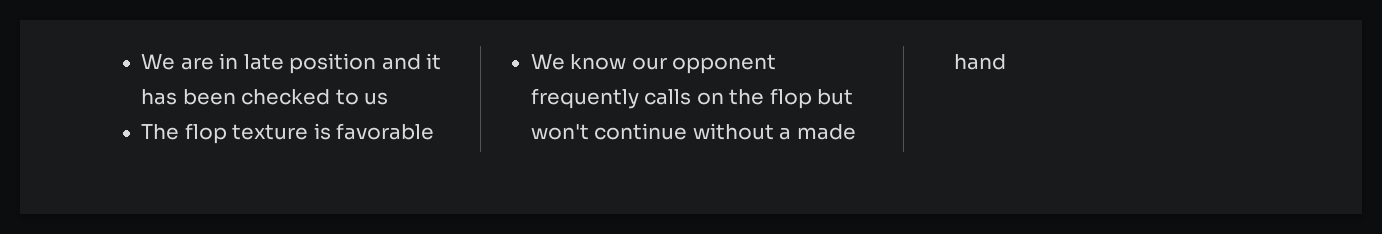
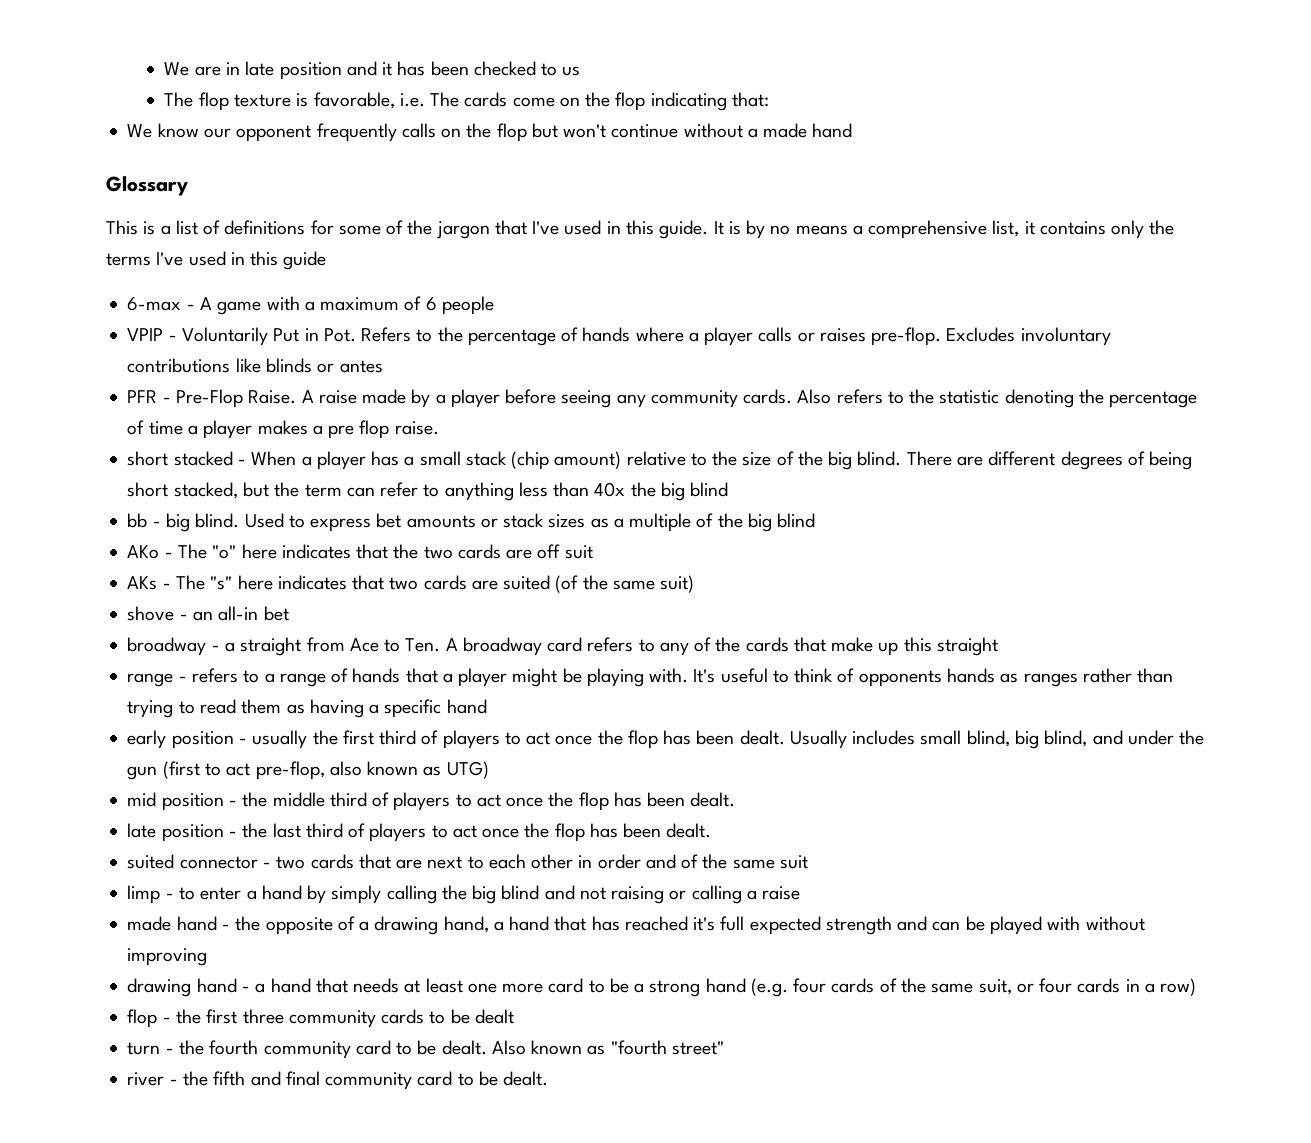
- The flop texture is favorable
+ The flop texture is favorable, i.e. The cards come on the flop indicating that:
+ Glossary
+ This is a list of definitions for some of the jargon that I've used in this guide. It is by no means a comprehensive list, it contains only the terms I've used in this guide
+ 6-max - A game with a maximum of 6 people
+ VPIP - Voluntarily Put in Pot. Refers to the percentage of hands where a player calls or raises pre-flop. Excludes involuntary contributions like blinds or antes
+ PFR - Pre-Flop Raise. A raise made by a player before seeing any community cards. Also refers to the statistic denoting the percentage of time a player makes a pre flop raise.
+ short stacked - When a player has a small stack (chip amount) relative to the size of the big blind. There are different degrees of being short stacked, but the term can refer to anything less than 40x the big blind
+ bb - big blind. Used to express bet amounts or stack sizes as a multiple of the big blind
+ AKo - The "o" here indicates that the two cards are off suit
+ AKs - The "s" here indicates that two cards are suited (of the same suit)
+ shove - an all-in bet
+ broadway - a straight from Ace to Ten. A broadway card refers to any of the cards that make up this straight
+ range - refers to a range of hands that a player might be playing with. It's useful to think of opponents hands as ranges rather than trying to read them as having a specific hand
+ early position - usually the first third of players to act once the flop has been dealt. Usually includes small blind, big blind, and under the gun (first to act pre-flop, also known as UTG)
+ mid position - the middle third of players to act once the flop has been dealt.
+ late position - the last third of players to act once the flop has been dealt.
+ suited connector - two cards that are next to each other in order and of the same suit
+ limp - to enter a hand by simply calling the big blind and not raising or calling a raise
+ made hand - the opposite of a drawing hand, a hand that has reached it's full expected strength and can be played with without improving
+ drawing hand - a hand that needs at least one more card to be a strong hand (e.g. four cards of the same suit, or four cards in a row)
+ flop - the first three community cards to be dealt
+ turn - the fourth community card to be dealt. Also known as "fourth street"
+ river - the fifth and final community card to be dealt.

